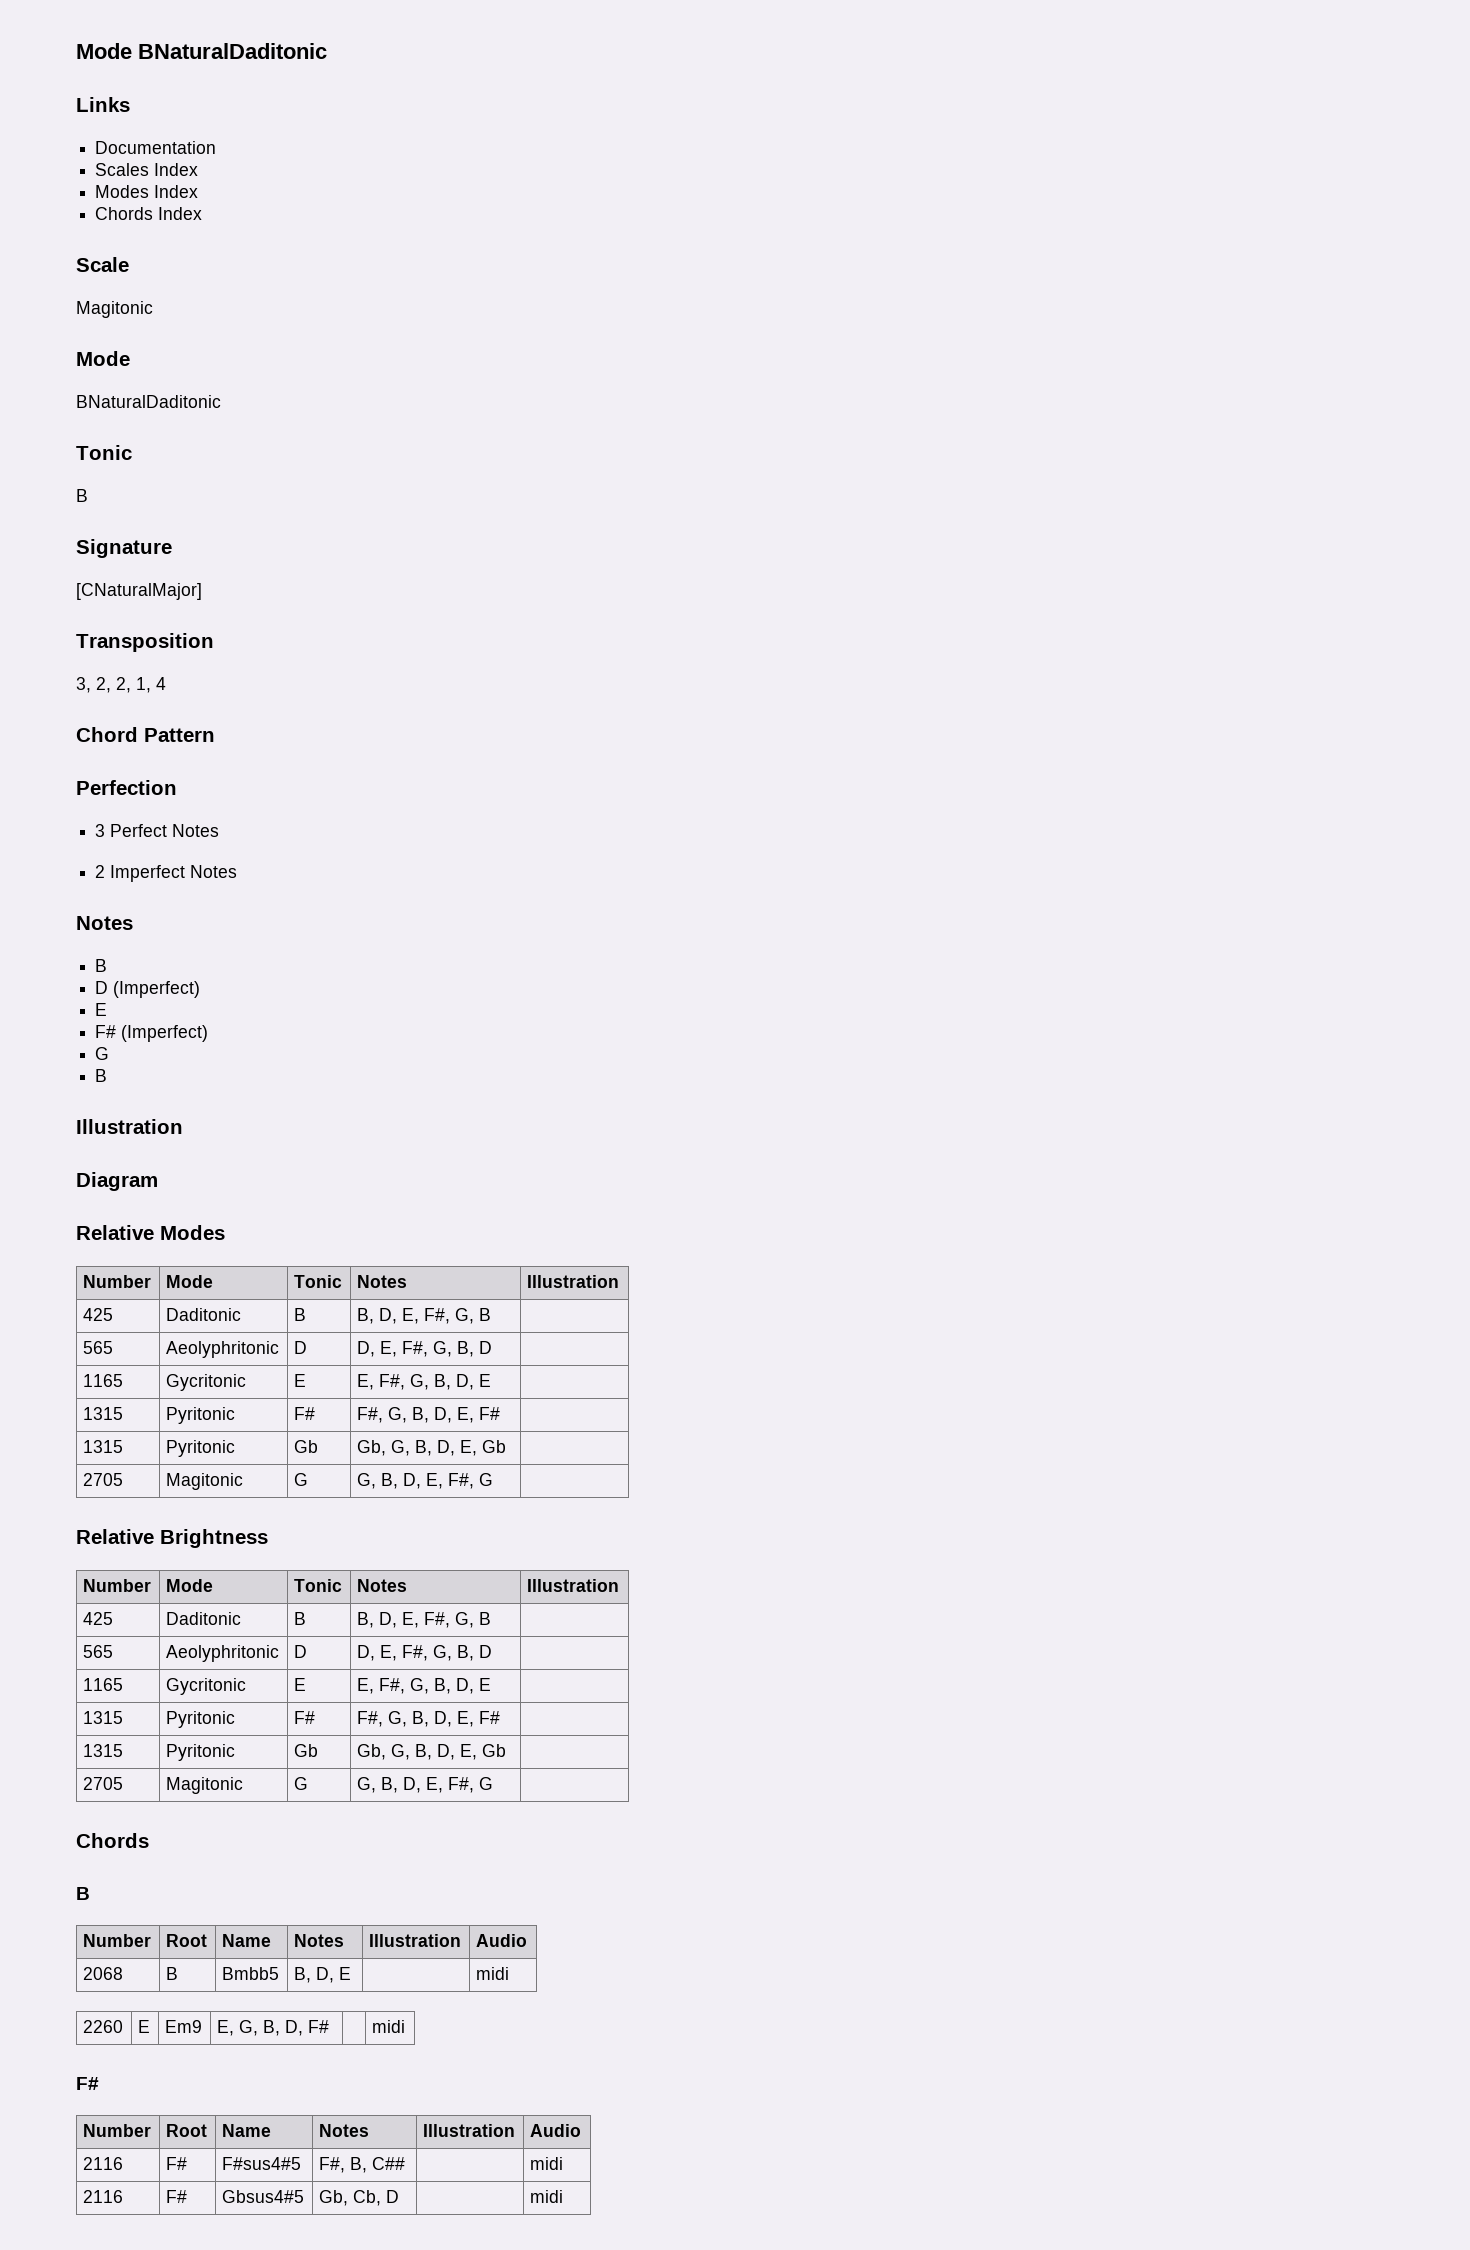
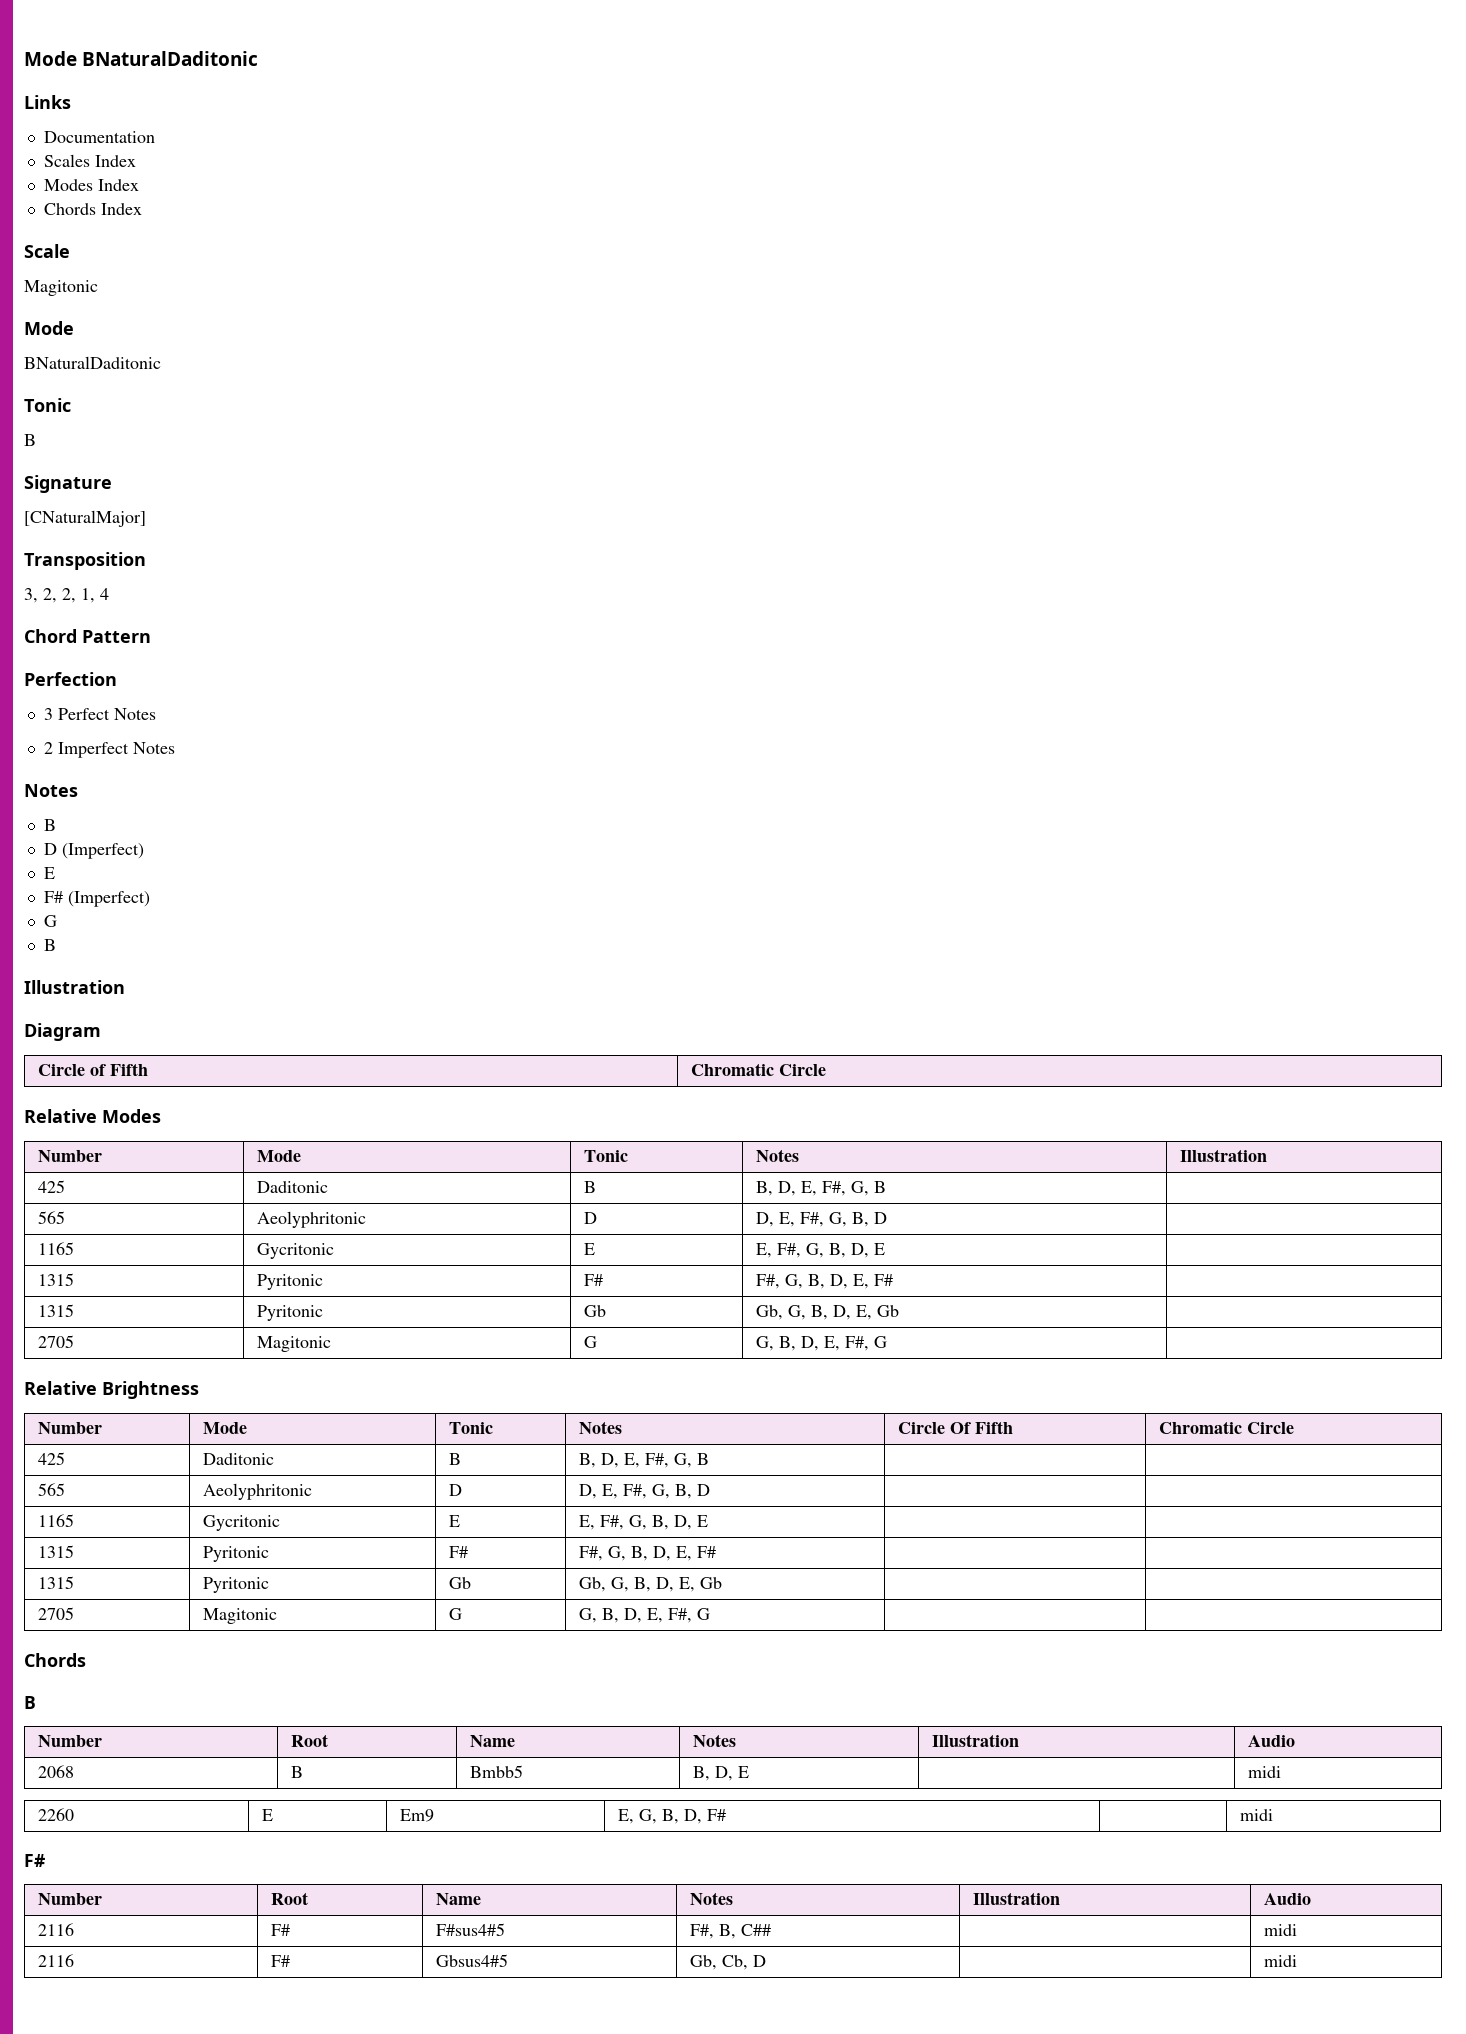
+ Circle of Fifth | Chromatic Circle
  Relative Brightness
- Number | Mode | Tonic | Notes | Illustration
- 425 | Daditonic | B | B, D, E, F#, G, B |
- 565 | Aeolyphritonic | D | D, E, F#, G, B, D |
- 1165 | Gycritonic | E | E, F#, G, B, D, E |
- 1315 | Pyritonic | F# | F#, G, B, D, E, F# |
- 1315 | Pyritonic | Gb | Gb, G, B, D, E, Gb |
- 2705 | Magitonic | G | G, B, D, E, F#, G |
+ Number | Mode | Tonic | Notes | Circle Of Fifth | Chromatic Circle
+ 425 | Daditonic | B | B, D, E, F#, G, B | |
+ 565 | Aeolyphritonic | D | D, E, F#, G, B, D | |
+ 1165 | Gycritonic | E | E, F#, G, B, D, E | |
+ 1315 | Pyritonic | F# | F#, G, B, D, E, F# | |
+ 1315 | Pyritonic | Gb | Gb, G, B, D, E, Gb | |
+ 2705 | Magitonic | G | G, B, D, E, F#, G | |

